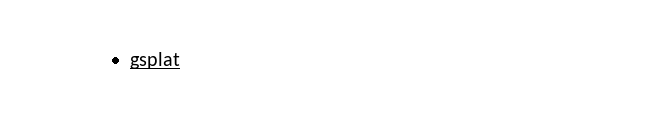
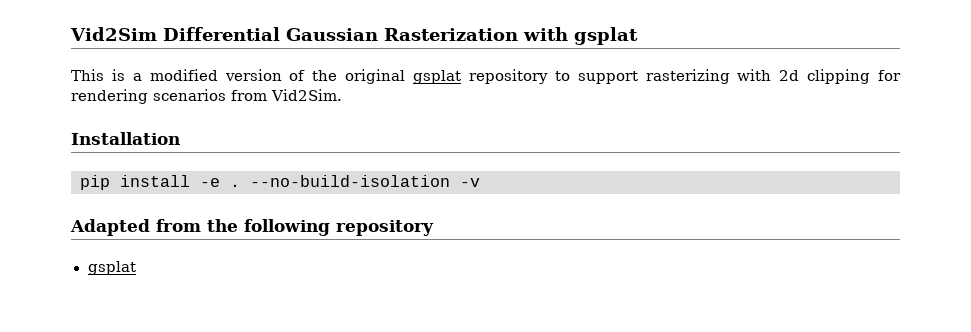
+ Vid2Sim Differential Gaussian Rasterization with gsplat
+ This is a modified version of the original gsplat repository to support rasterizing with 2d clipping for rendering scenarios from Vid2Sim.
+ Installation
+ pip install -e . --no-build-isolation -v
+ Adapted from the following repository

